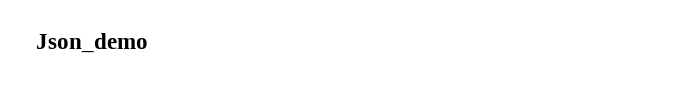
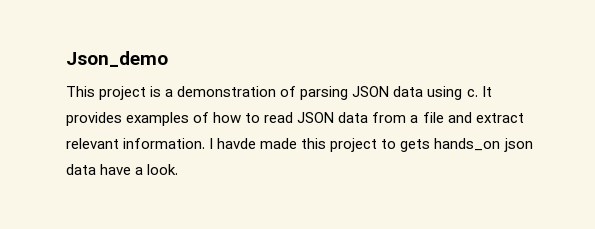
+ This project is a demonstration of parsing JSON data using c. It provides examples of how to read JSON data from a file and extract relevant information. I havde made this project to gets hands_on json data have a look.

